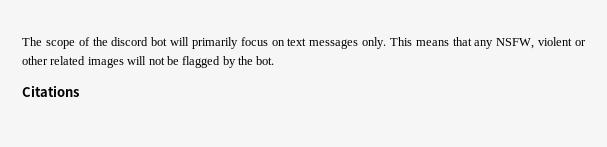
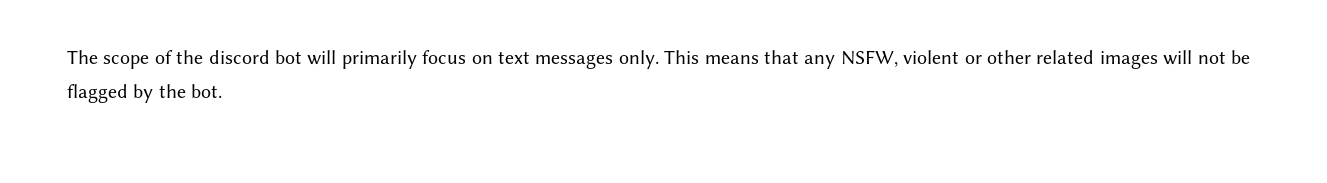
- Citations

